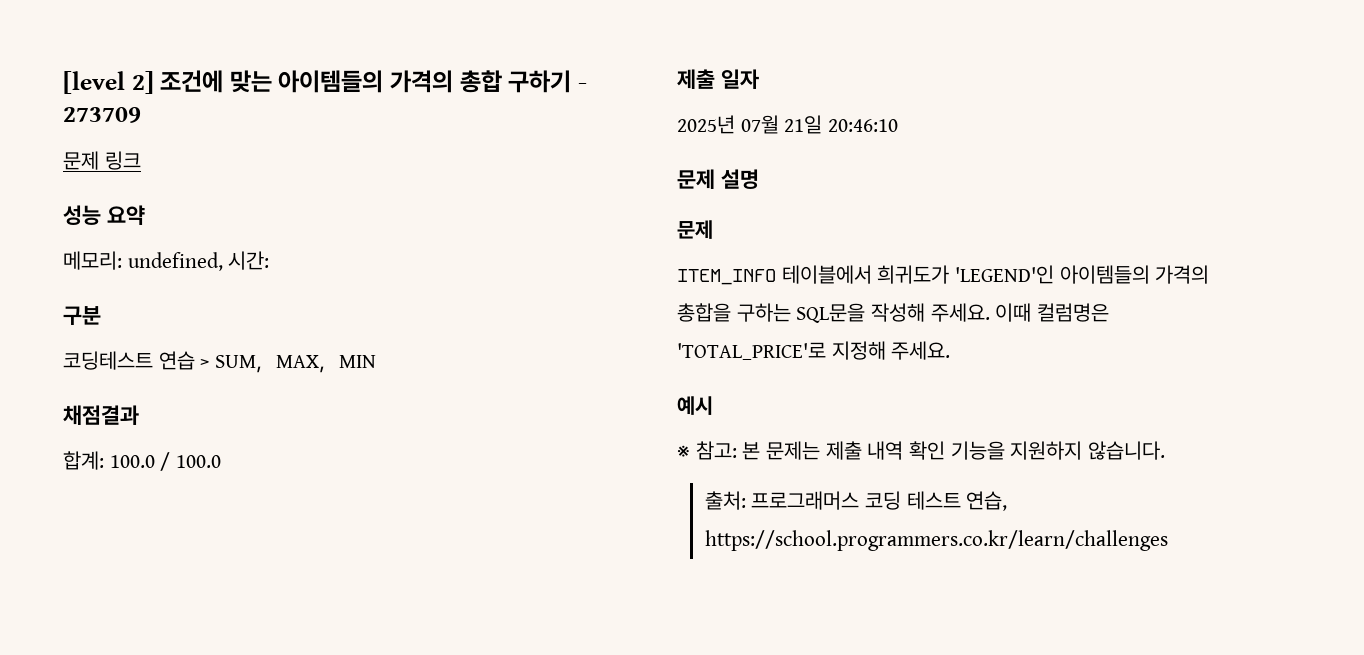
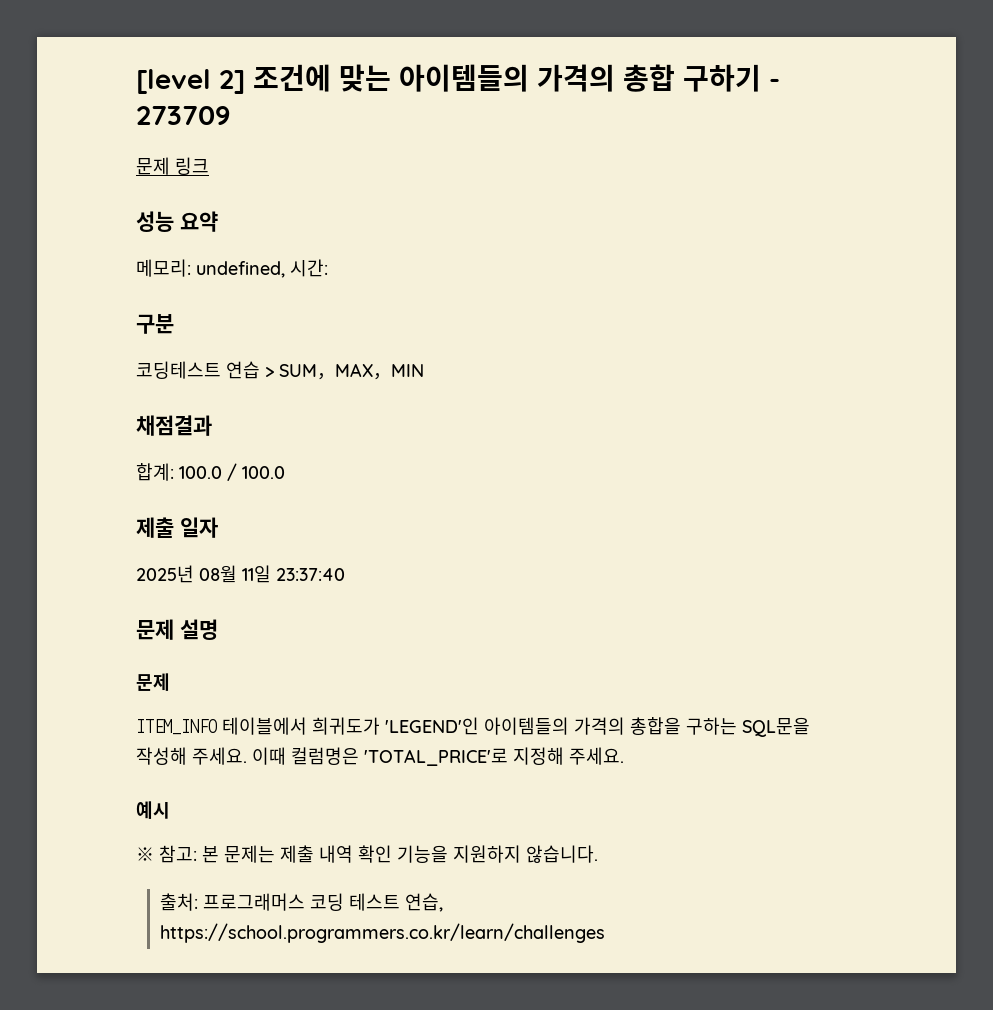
- 2025년 07월 21일 20:46:10
+ 2025년 08월 11일 23:37:40

